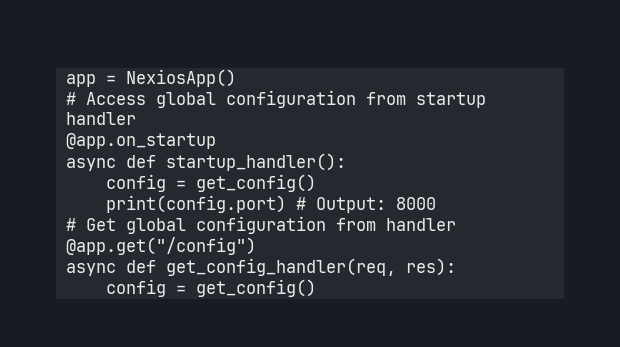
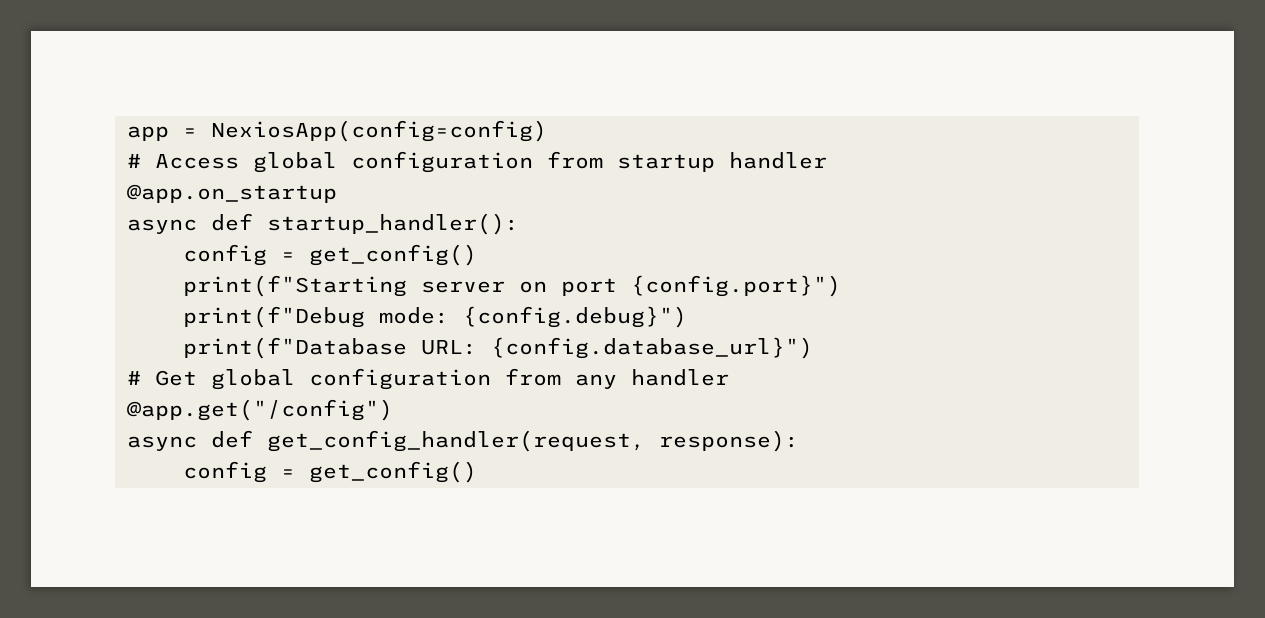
- app = NexiosApp()
+ app = NexiosApp(config=config)
- print(config.port) # Output: 8000
+ print(f"Starting server on port {config.port}")
+ print(f"Debug mode: {config.debug}")
+ print(f"Database URL: {config.database_url}")
- # Get global configuration from handler
+ # Get global configuration from any handler
- async def get_config_handler(req, res):
+ async def get_config_handler(request, response):

